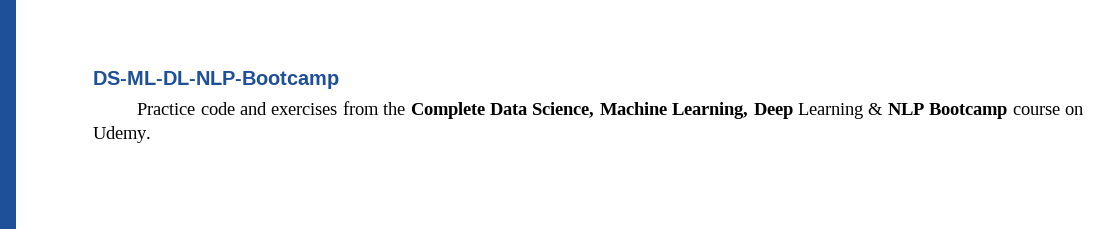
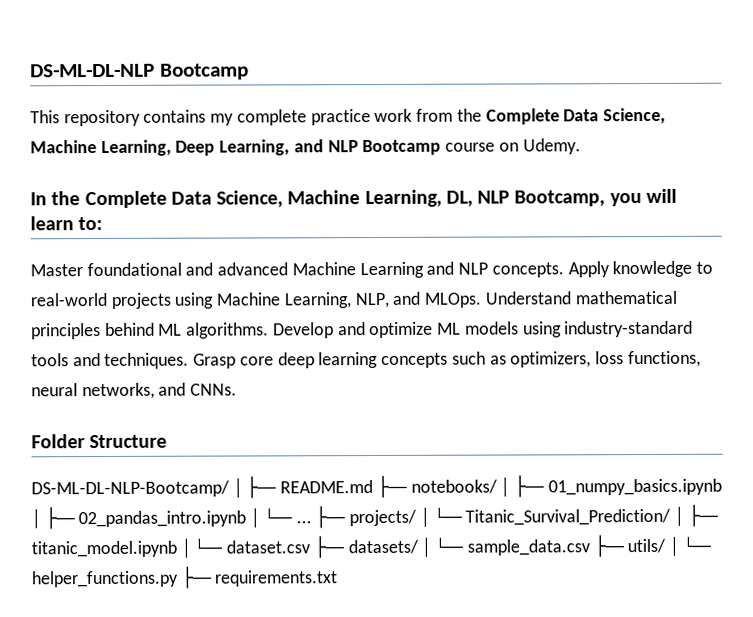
- DS-ML-DL-NLP-Bootcamp
- Practice code and exercises from the Complete Data Science, Machine Learning, Deep Learning & NLP Bootcamp course on Udemy.
+ DS-ML-DL-NLP Bootcamp
+ This repository contains my complete practice work from the Complete Data Science, Machine Learning, Deep Learning, and NLP Bootcamp course on Udemy.
+ In the Complete Data Science, Machine Learning, DL, NLP Bootcamp, you will learn to:
+ Master foundational and advanced Machine Learning and NLP concepts. Apply knowledge to real-world projects using Machine Learning, NLP, and MLOps. Understand mathematical principles behind ML algorithms. Develop and optimize ML models using industry-standard tools and techniques. Grasp core deep learning concepts such as optimizers, loss functions, neural networks, and CNNs.
+ Folder Structure
+ DS-ML-DL-NLP-Bootcamp/ │ ├── README.md ├── notebooks/ │ ├── 01_numpy_basics.ipynb │ ├── 02_pandas_intro.ipynb │ └── ... ├── projects/ │ └── Titanic_Survival_Prediction/ │ ├── titanic_model.ipynb │ └── dataset.csv ├── datasets/ │ └── sample_data.csv ├── utils/ │ └── helper_functions.py ├── requirements.txt

